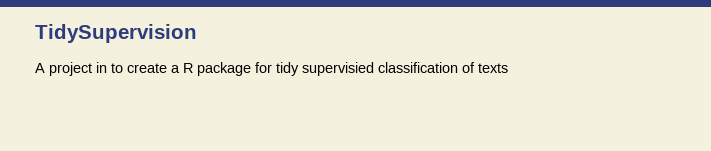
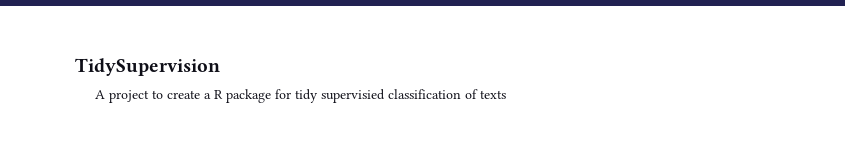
- A project in to create a R package for tidy supervisied classification of texts
+ A project to create a R package for tidy supervisied classification of texts

